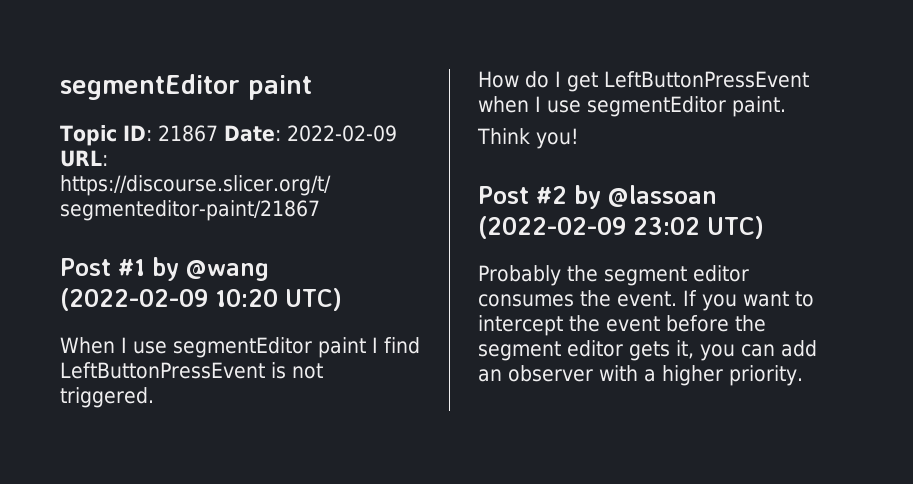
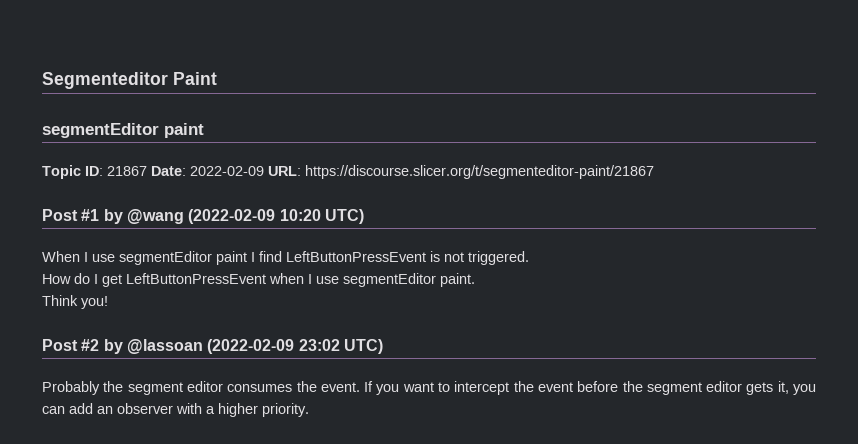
+ Segmenteditor Paint

